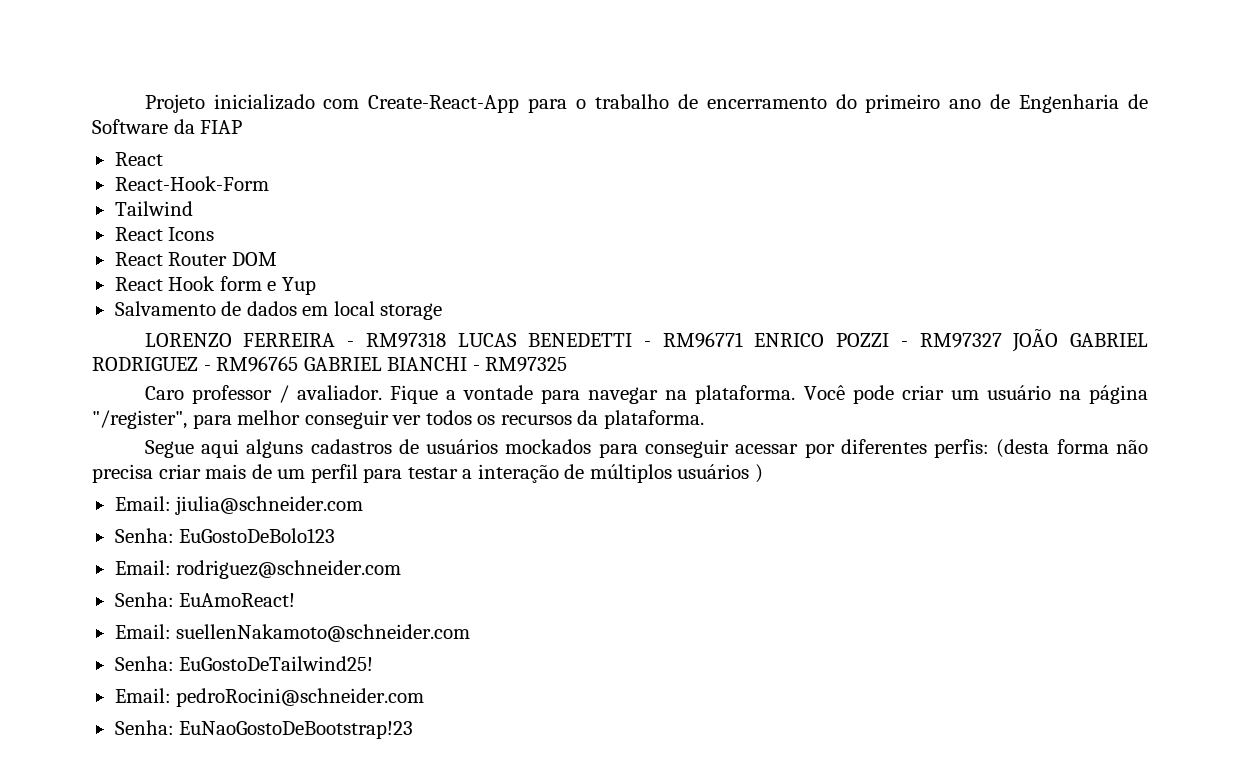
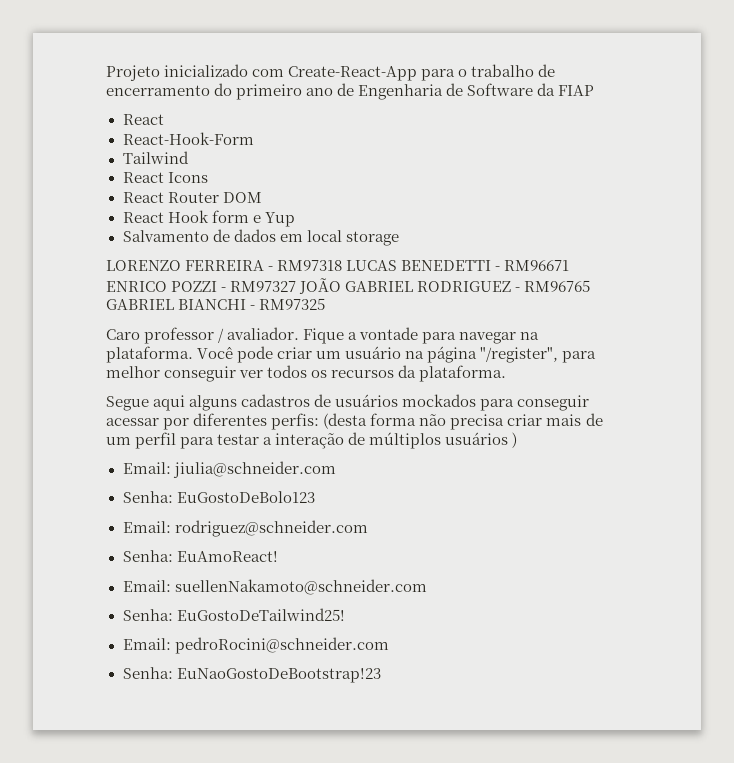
- LORENZO FERREIRA - RM97318 LUCAS BENEDETTI - RM96771 ENRICO POZZI - RM97327 JOÃO GABRIEL RODRIGUEZ - RM96765 GABRIEL BIANCHI - RM97325
+ LORENZO FERREIRA - RM97318 LUCAS BENEDETTI - RM96671 ENRICO POZZI - RM97327 JOÃO GABRIEL RODRIGUEZ - RM96765 GABRIEL BIANCHI - RM97325

